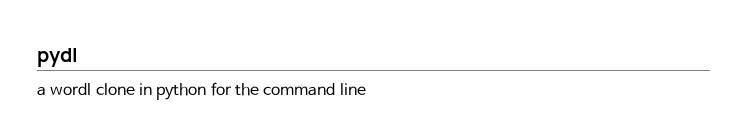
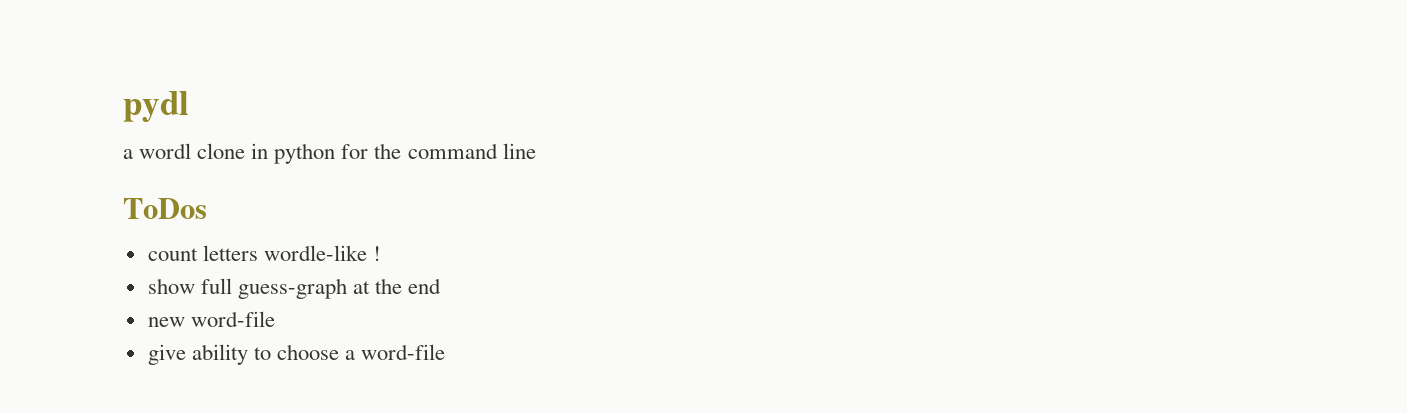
+ ToDos
+ count letters wordle-like !
+ show full guess-graph at the end
+ new word-file
+ give ability to choose a word-file

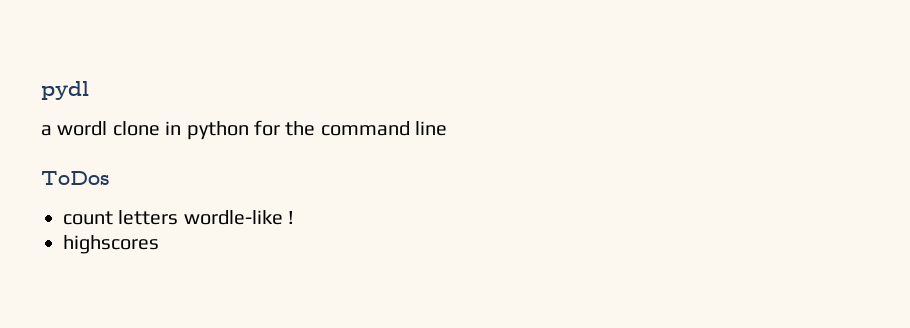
- show full guess-graph at the end
- new word-file
- give ability to choose a word-file
+ highscores

